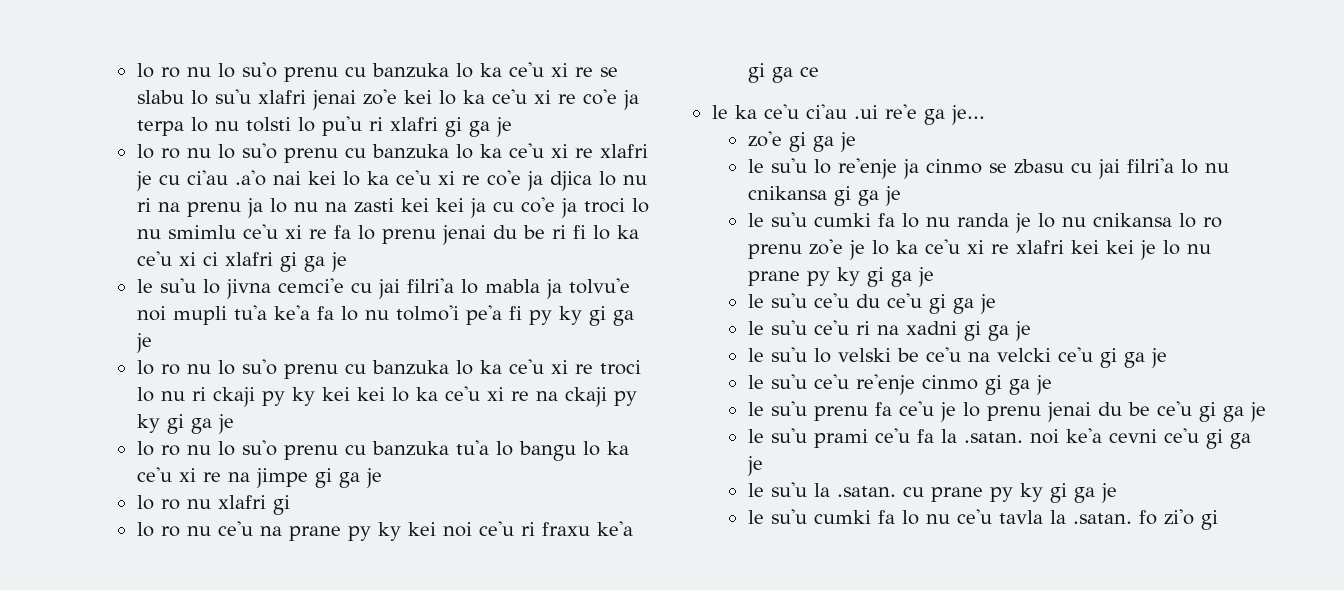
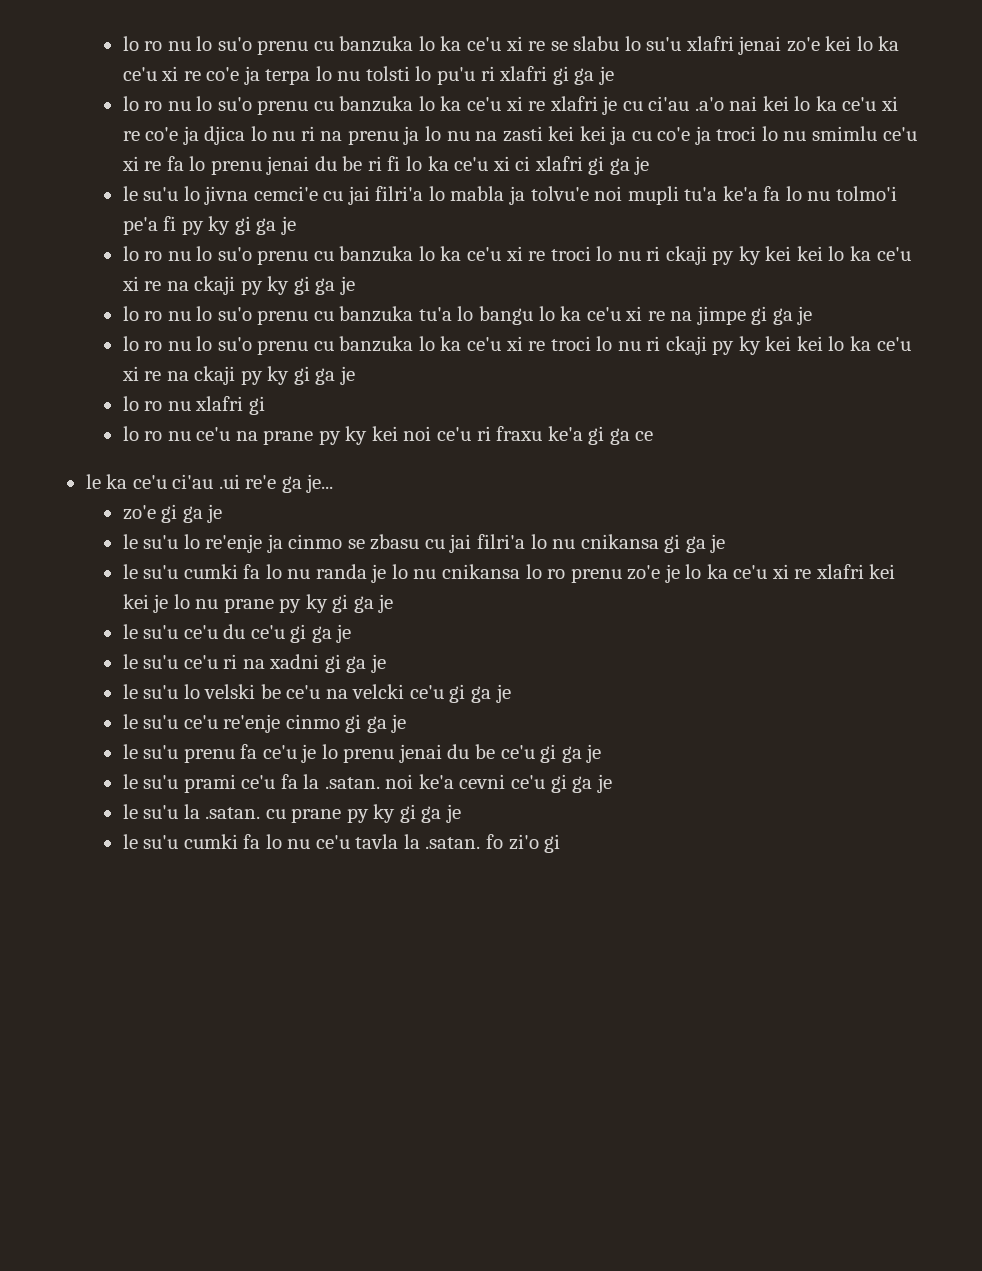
  lo ro nu lo su'o prenu cu banzuka tu'a lo bangu lo ka ce'u xi re na jimpe gi ga je
+ lo ro nu lo su'o prenu cu banzuka lo ka ce'u xi re troci lo nu ri ckaji py ky kei kei lo ka ce'u xi re na ckaji py ky gi ga je

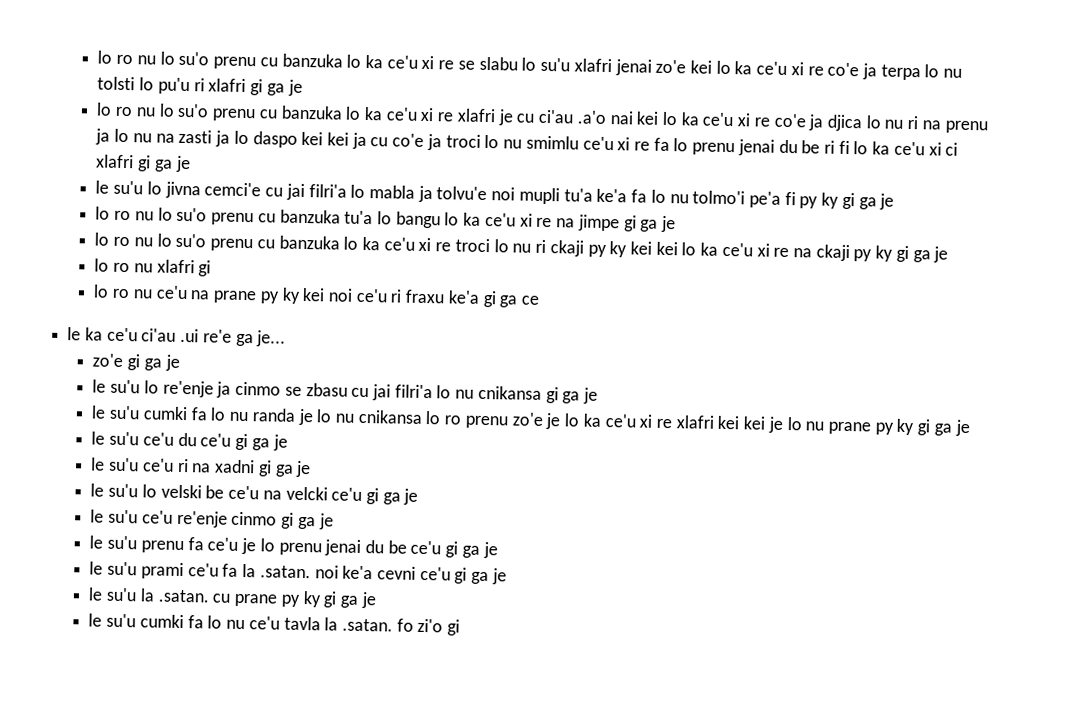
- lo ro nu lo su'o prenu cu banzuka lo ka ce'u xi re xlafri je cu ci'au .a'o nai kei lo ka ce'u xi re co'e ja djica lo nu ri na prenu ja lo nu na zasti kei kei ja cu co'e ja troci lo nu smimlu ce'u xi re fa lo prenu jenai du be ri fi lo ka ce'u xi ci xlafri gi ga je
+ lo ro nu lo su'o prenu cu banzuka lo ka ce'u xi re xlafri je cu ci'au .a'o nai kei lo ka ce'u xi re co'e ja djica lo nu ri na prenu ja lo nu na zasti ja lo daspo kei kei ja cu co'e ja troci lo nu smimlu ce'u xi re fa lo prenu jenai du be ri fi lo ka ce'u xi ci xlafri gi ga je
  le su'u lo jivna cemci'e cu jai filri'a lo mabla ja tolvu'e noi mupli tu'a ke'a fa lo nu tolmo'i pe'a fi py ky gi ga je
- lo ro nu lo su'o prenu cu banzuka lo ka ce'u xi re troci lo nu ri ckaji py ky kei kei lo ka ce'u xi re na ckaji py ky gi ga je

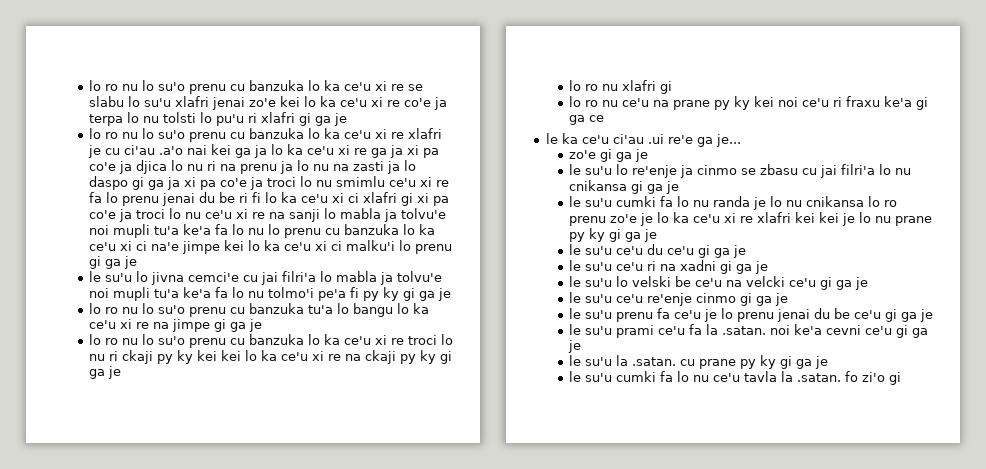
- lo ro nu lo su'o prenu cu banzuka lo ka ce'u xi re xlafri je cu ci'au .a'o nai kei lo ka ce'u xi re co'e ja djica lo nu ri na prenu ja lo nu na zasti ja lo daspo kei kei ja cu co'e ja troci lo nu smimlu ce'u xi re fa lo prenu jenai du be ri fi lo ka ce'u xi ci xlafri gi ga je
+ lo ro nu lo su'o prenu cu banzuka lo ka ce'u xi re xlafri je cu ci'au .a'o nai kei ga ja lo ka ce'u xi re ga ja xi pa co'e ja djica lo nu ri na prenu ja lo nu na zasti ja lo daspo gi ga ja xi pa co'e ja troci lo nu smimlu ce'u xi re fa lo prenu jenai du be ri fi lo ka ce'u xi ci xlafri gi xi pa co'e ja troci lo nu ce'u xi re na sanji lo mabla ja tolvu'e noi mupli tu'a ke'a fa lo nu lo prenu cu banzuka lo ka ce'u xi ci na'e jimpe kei lo ka ce'u xi ci malku'i lo prenu gi ga je

